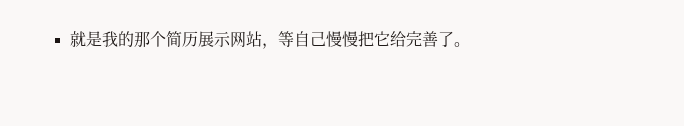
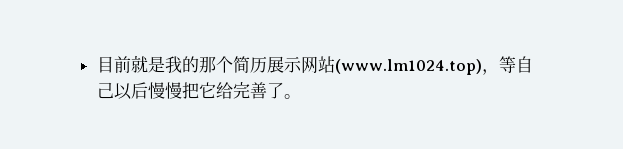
- 就是我的那个简历展示网站，等自己慢慢把它给完善了。
+ 目前就是我的那个简历展示网站(www.lm1024.top)，等自己以后慢慢把它给完善了。

